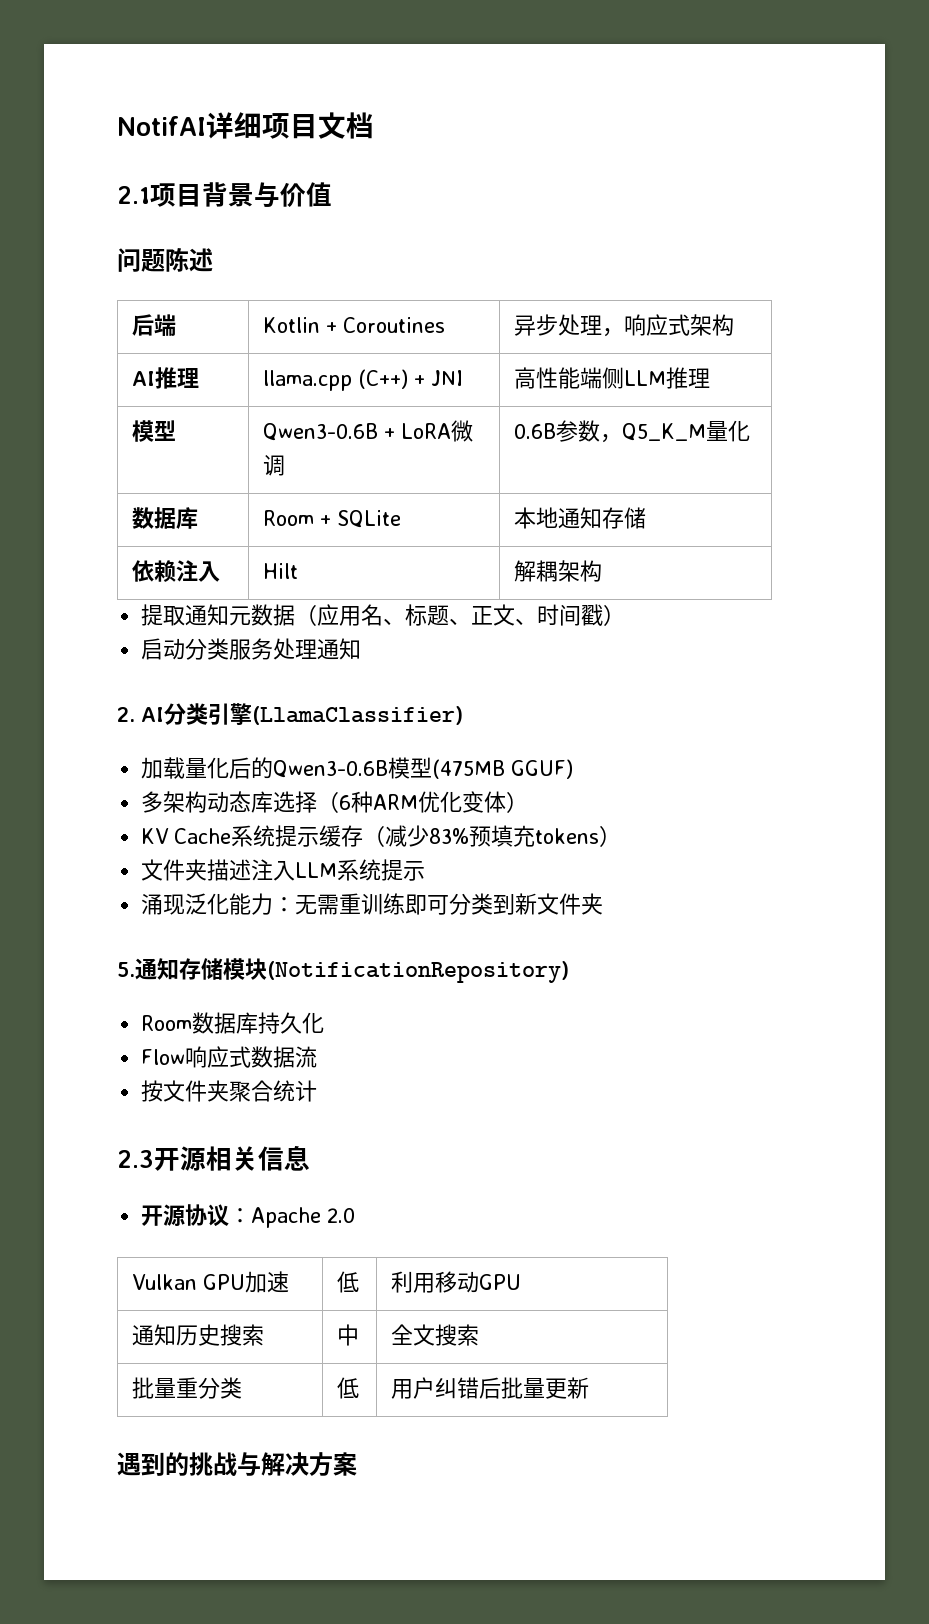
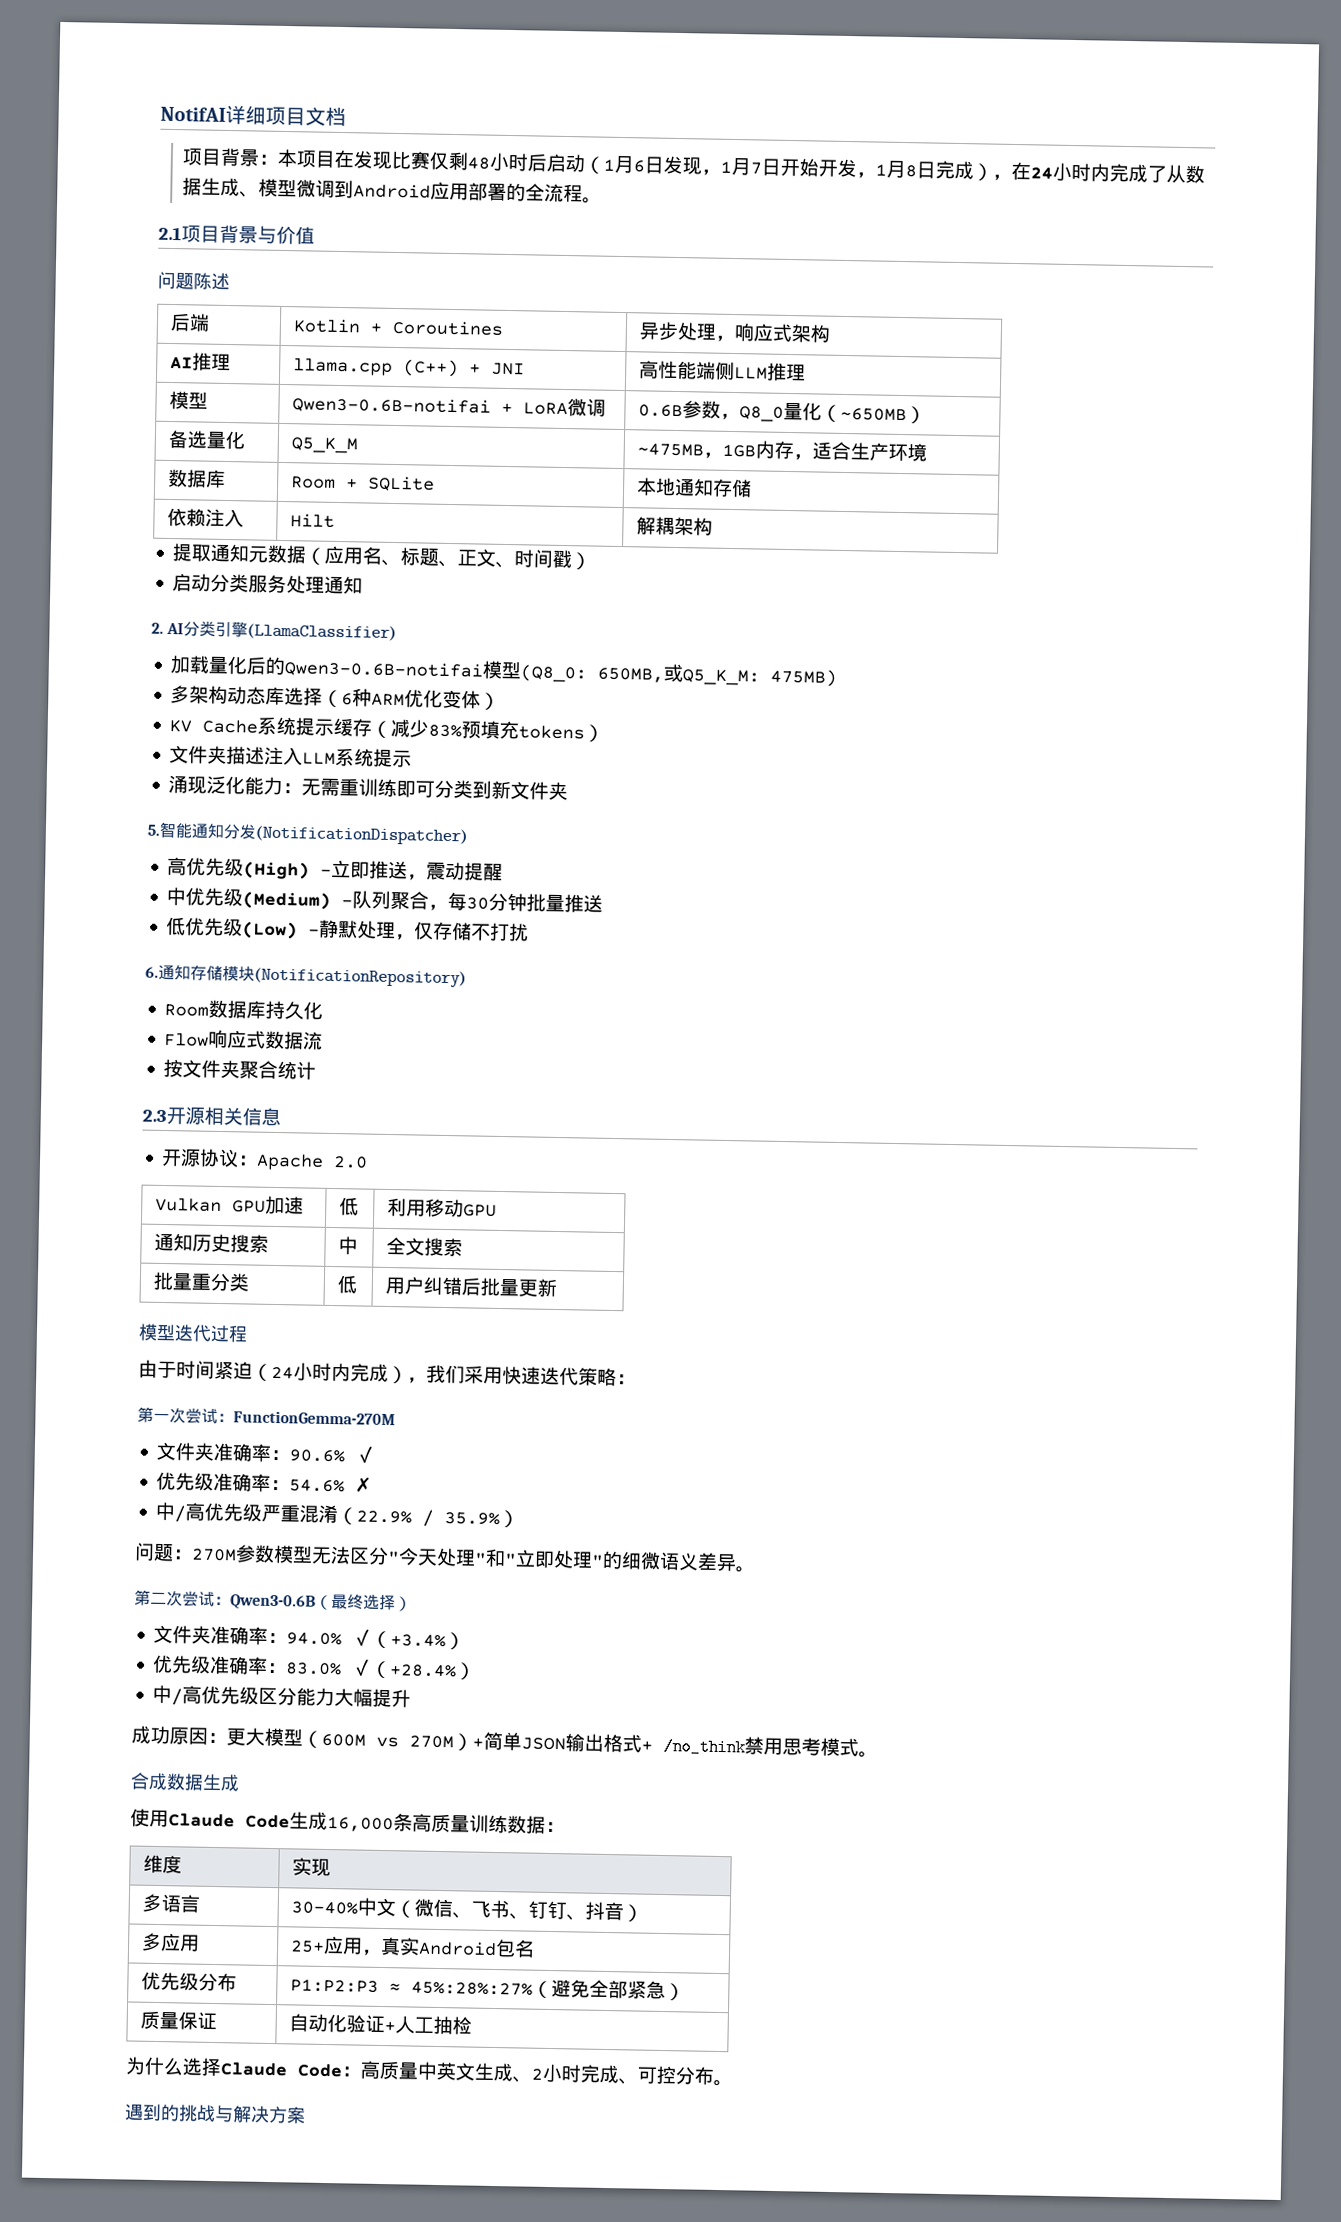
+ 项目背景：本项目在发现比赛仅剩48小时后启动（1月6日发现，1月7日开始开发，1月8日完成），在24小时内完成了从数据生成、模型微调到Android应用部署的全流程。
- 模型 | Qwen3-0.6B + LoRA微调 | 0.6B参数，Q5_K_M量化
+ 模型 | Qwen3-0.6B-notifai + LoRA微调 | 0.6B参数，Q8_0量化（~650MB）
+ 备选量化 | Q5_K_M | ~475MB，1GB内存，适合生产环境
- 加载量化后的Qwen3-0.6B模型(475MB GGUF)
+ 加载量化后的Qwen3-0.6B-notifai模型(Q8_0: 650MB,或Q5_K_M: 475MB)
- 5.通知存储模块(NotificationRepository)
+ 5.智能通知分发(NotificationDispatcher)
+ 高优先级(High) -立即推送，震动提醒
+ 中优先级(Medium) -队列聚合，每30分钟批量推送
+ 低优先级(Low) -静默处理，仅存储不打扰
+ 6.通知存储模块(NotificationRepository)
+ 模型迭代过程
+ 由于时间紧迫（24小时内完成），我们采用快速迭代策略：
+ 第一次尝试：FunctionGemma-270M
+ 文件夹准确率：90.6% ✓
+ 优先级准确率：54.6% ✗
+ 中/高优先级严重混淆（22.9% / 35.9%）
+ 问题：270M参数模型无法区分"今天处理"和"立即处理"的细微语义差异。
+ 第二次尝试：Qwen3-0.6B（最终选择）
+ 文件夹准确率：94.0% ✓（+3.4%）
+ 优先级准确率：83.0% ✓（+28.4%）
+ 中/高优先级区分能力大幅提升
+ 成功原因：更大模型（600M vs 270M）+简单JSON输出格式+ /no_think禁用思考模式。
+ 合成数据生成
+ 使用Claude Code生成16,000条高质量训练数据：
+ 维度 | 实现
+ 多语言 | 30-40%中文（微信、飞书、钉钉、抖音）
+ 多应用 | 25+应用，真实Android包名
+ 优先级分布 | P1:P2:P3 ≈ 45%:28%:27%（避免全部紧急）
+ 质量保证 | 自动化验证+人工抽检
+ 为什么选择Claude Code：高质量中英文生成、2小时完成、可控分布。

